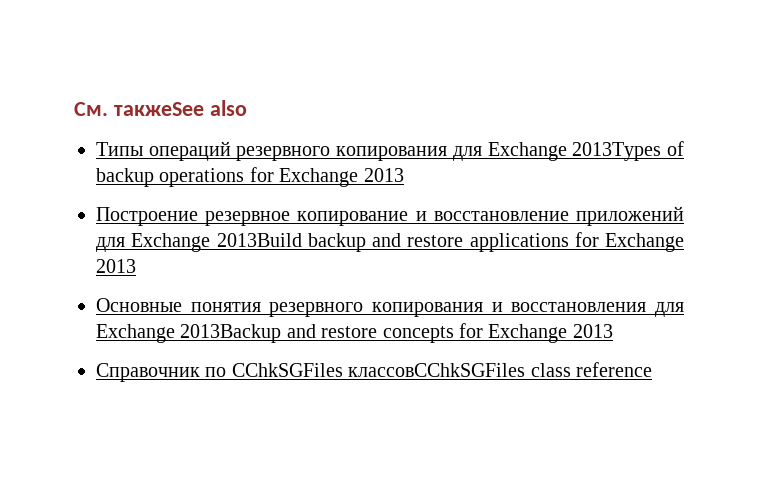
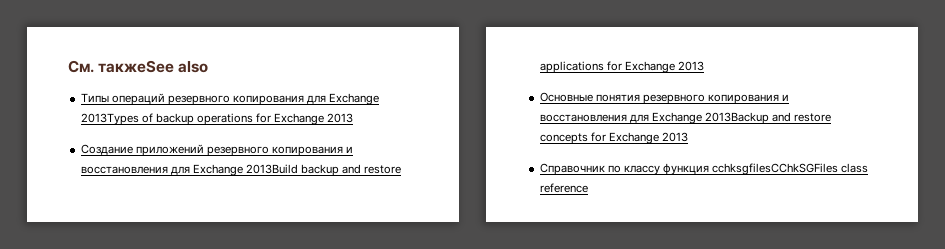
- Построение резервное копирование и восстановление приложений для Exchange 2013Build backup and restore applications for Exchange 2013
+ Создание приложений резервного копирования и восстановления для Exchange 2013Build backup and restore applications for Exchange 2013
- Справочник по CChkSGFiles классовCChkSGFiles class reference
+ Справочник по классу функция cchksgfilesCChkSGFiles class reference

